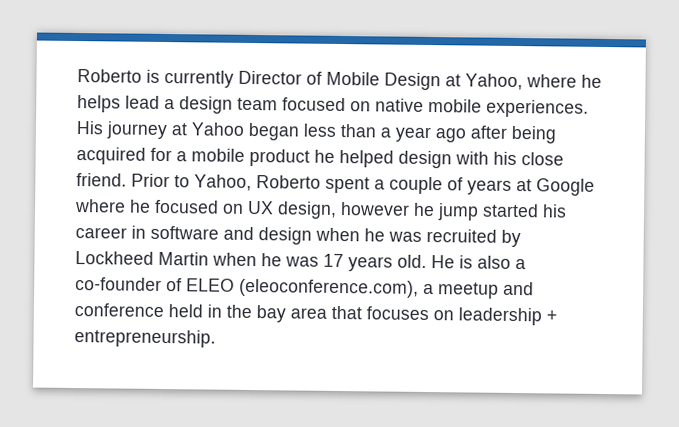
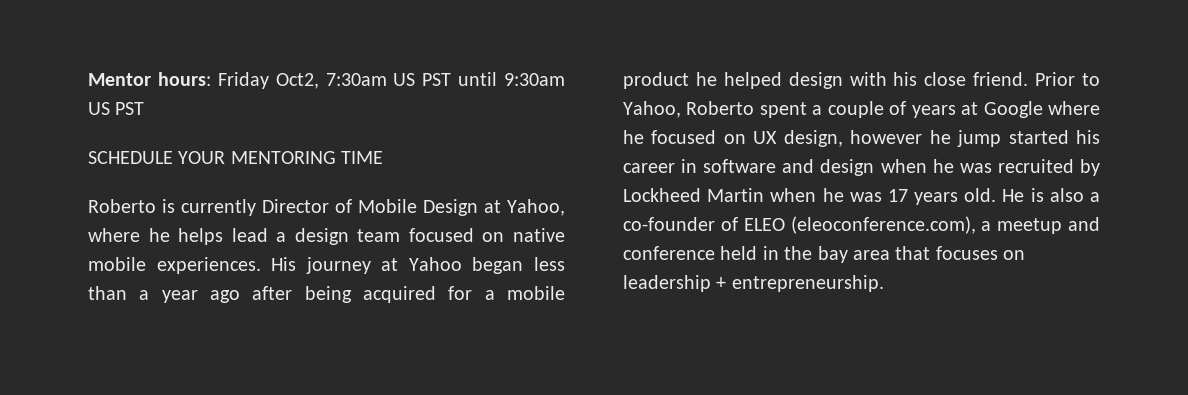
+ Mentor hours: Friday Oct2, 7:30am US PST until 9:30am US PST
+ SCHEDULE YOUR MENTORING TIME

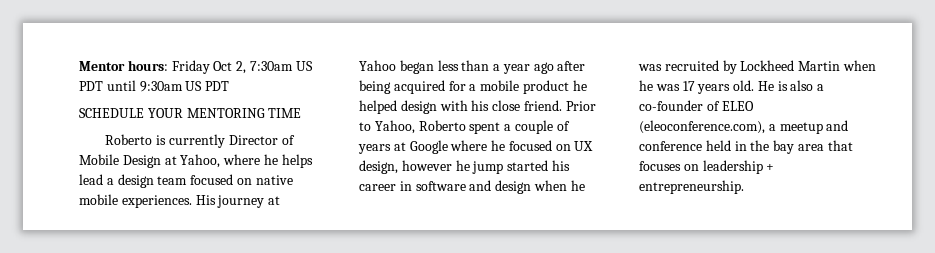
- Mentor hours: Friday Oct2, 7:30am US PST until 9:30am US PST
+ Mentor hours: Friday Oct 2, 7:30am US PDT until 9:30am US PDT

